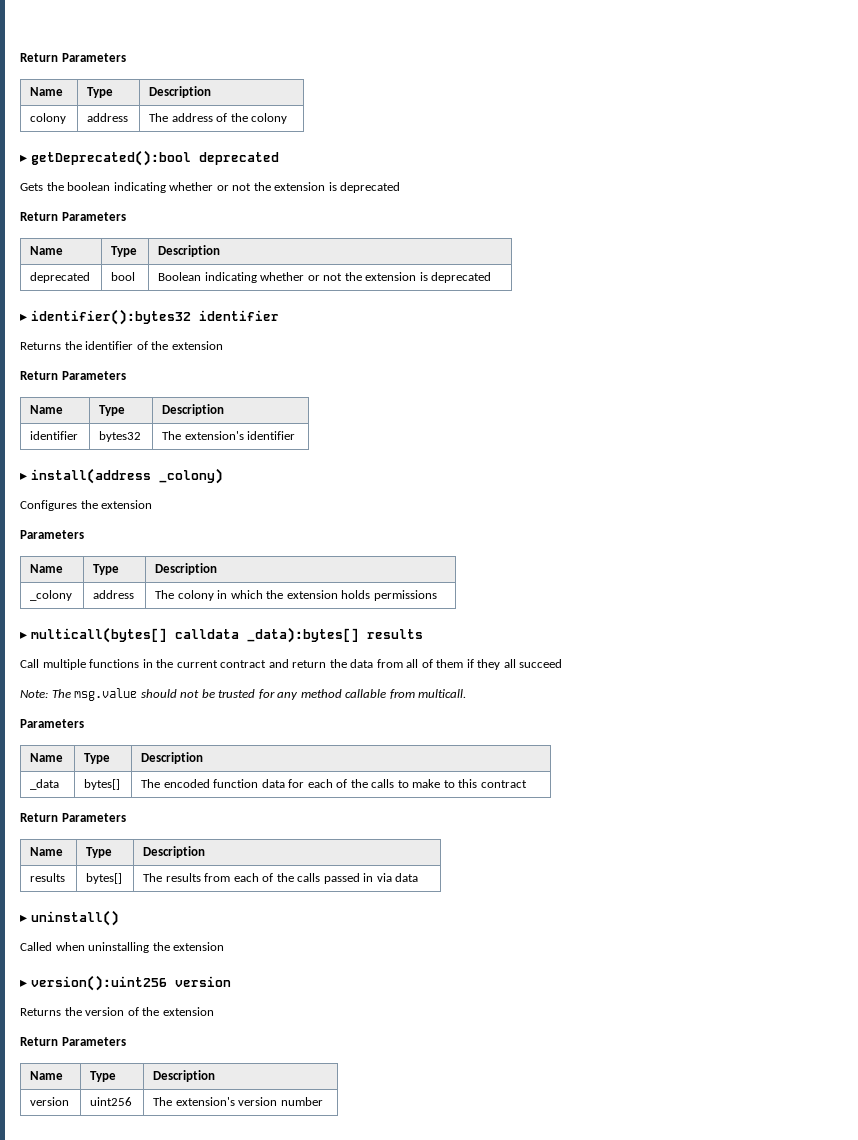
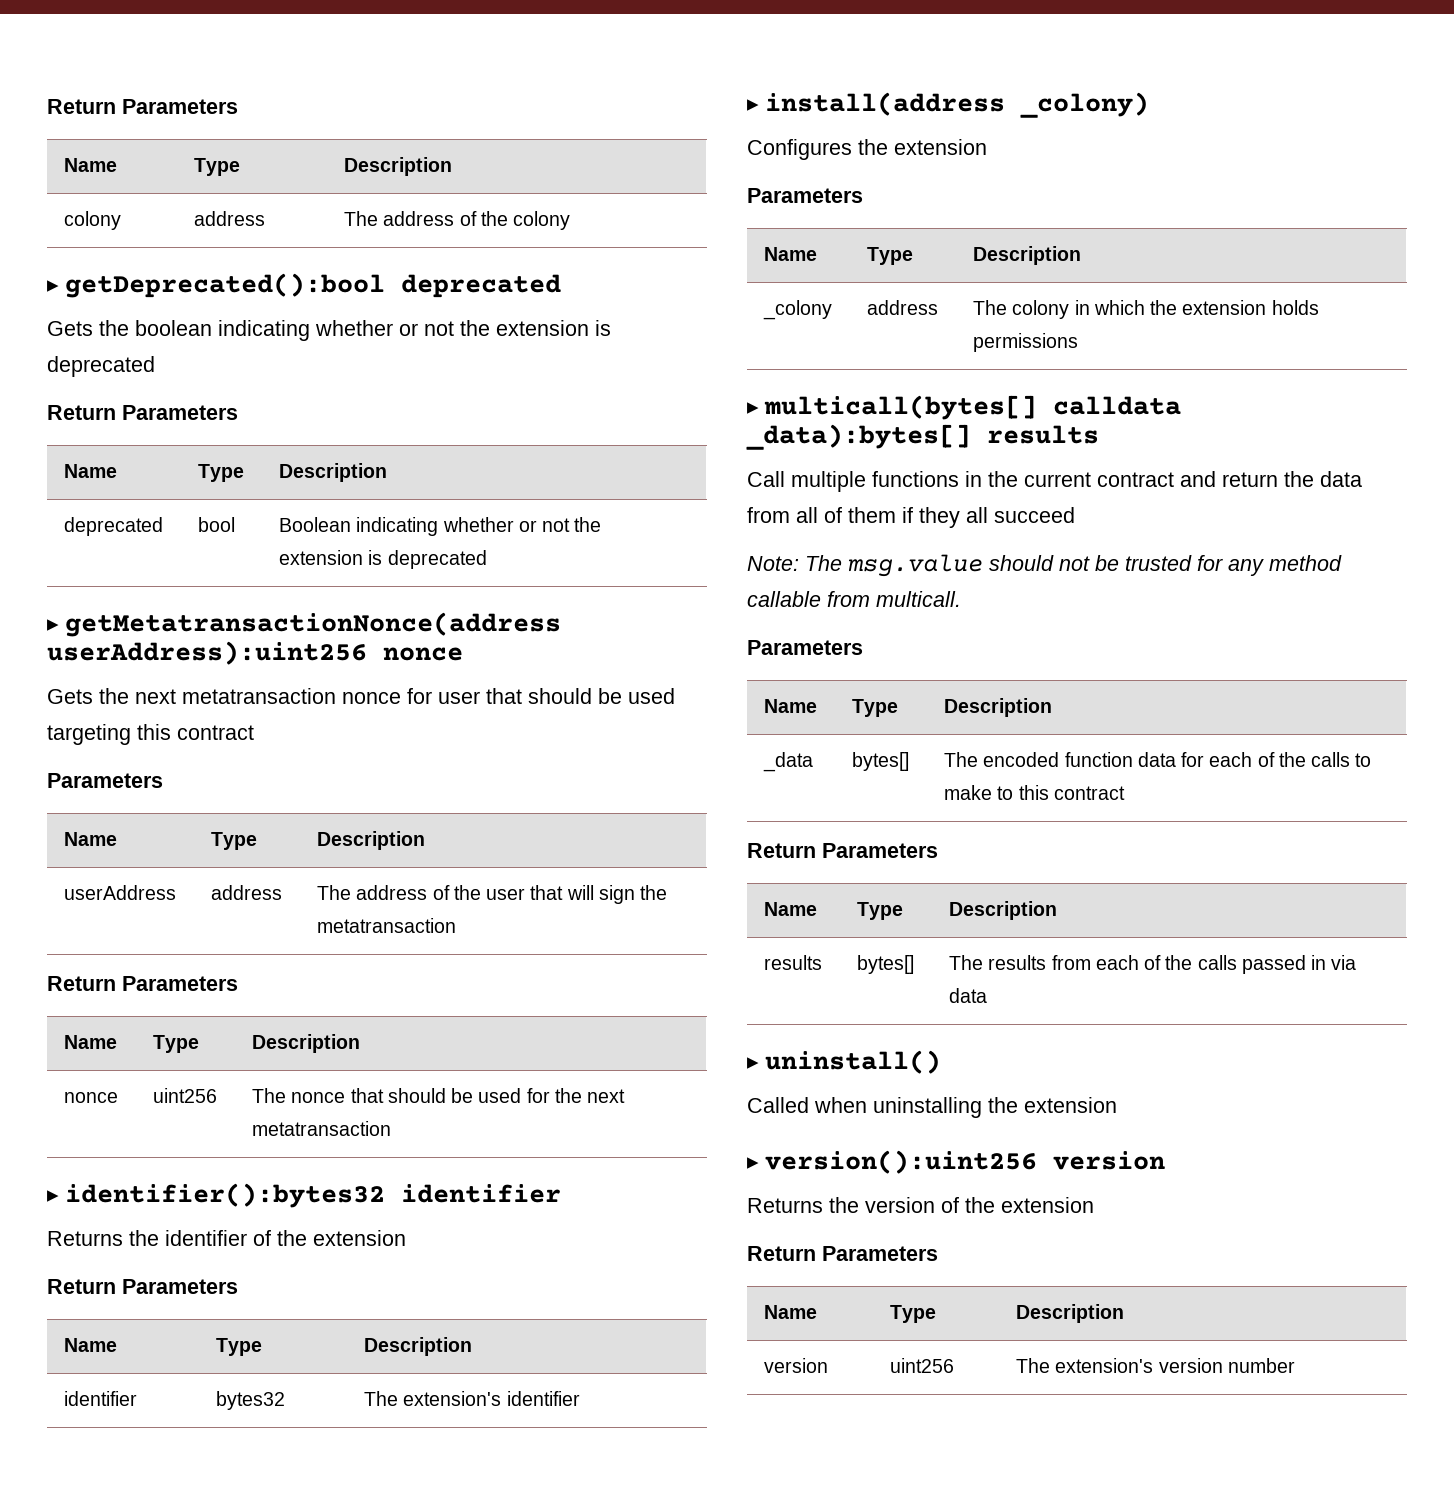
+ ▸ getMetatransactionNonce(address userAddress):uint256 nonce
+ Gets the next metatransaction nonce for user that should be used targeting this contract
+ Parameters
+ Name | Type | Description
+ userAddress | address | The address of the user that will sign the metatransaction
+ Return Parameters
+ Name | Type | Description
+ nonce | uint256 | The nonce that should be used for the next metatransaction

